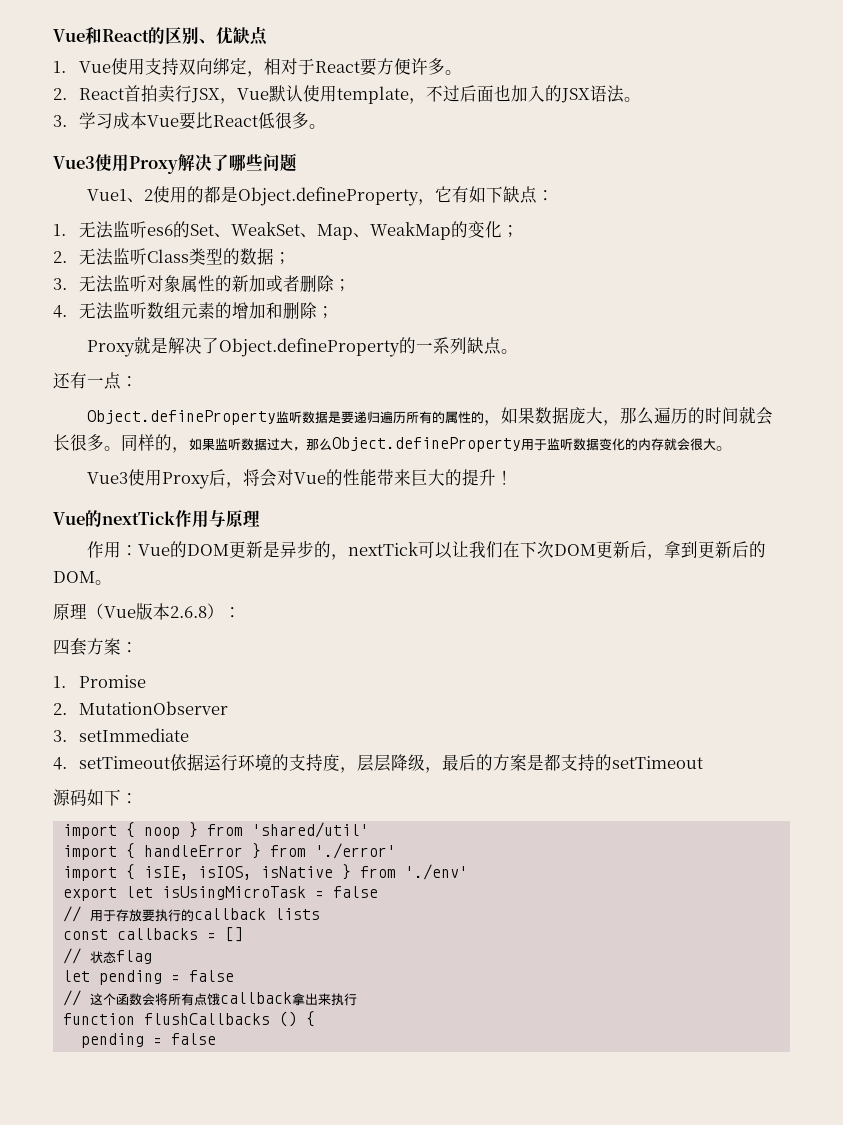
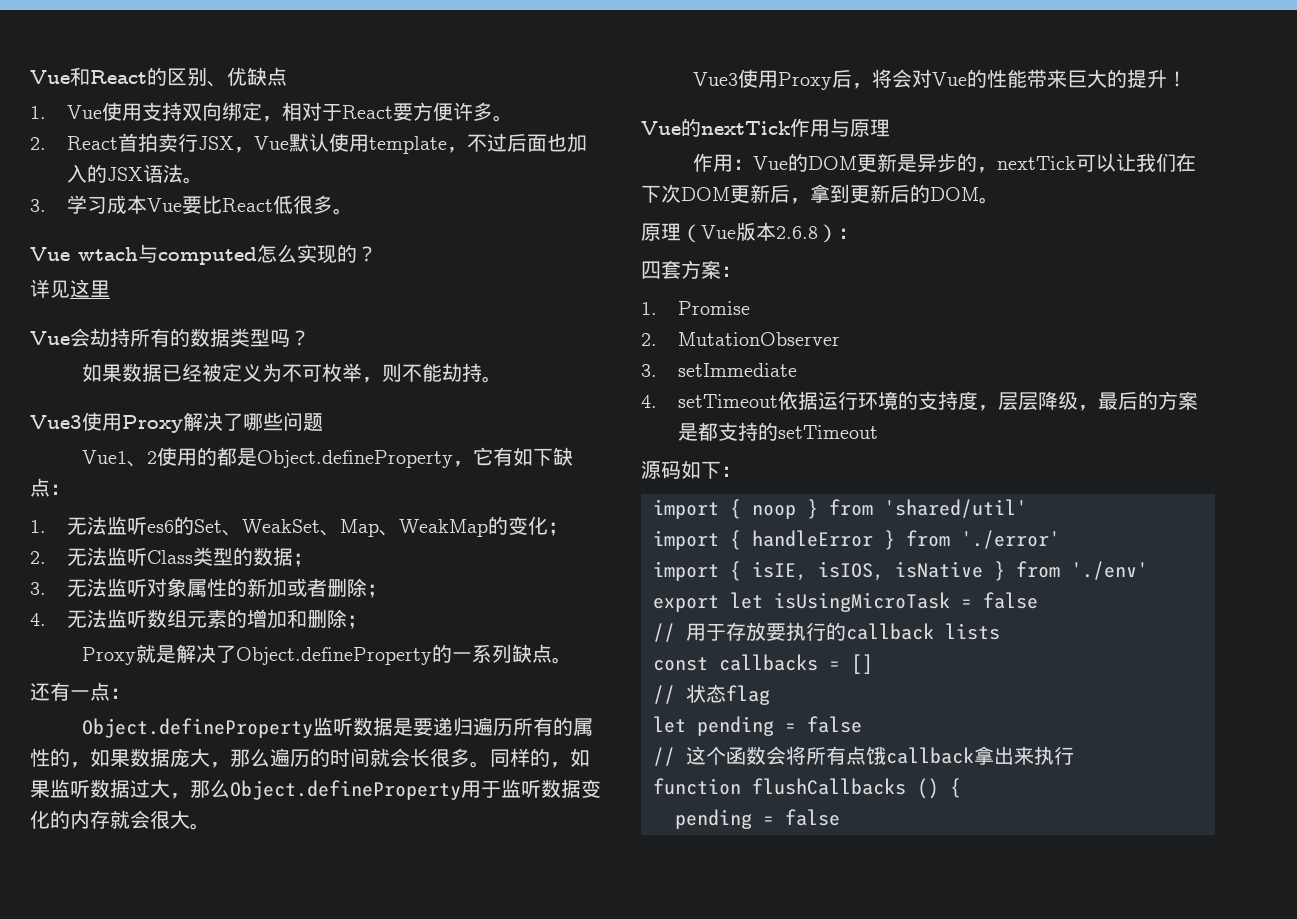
+ Vue wtach与computed怎么实现的？
+ 详见这里
+ Vue会劫持所有的数据类型吗？
+ 如果数据已经被定义为不可枚举，则不能劫持。

